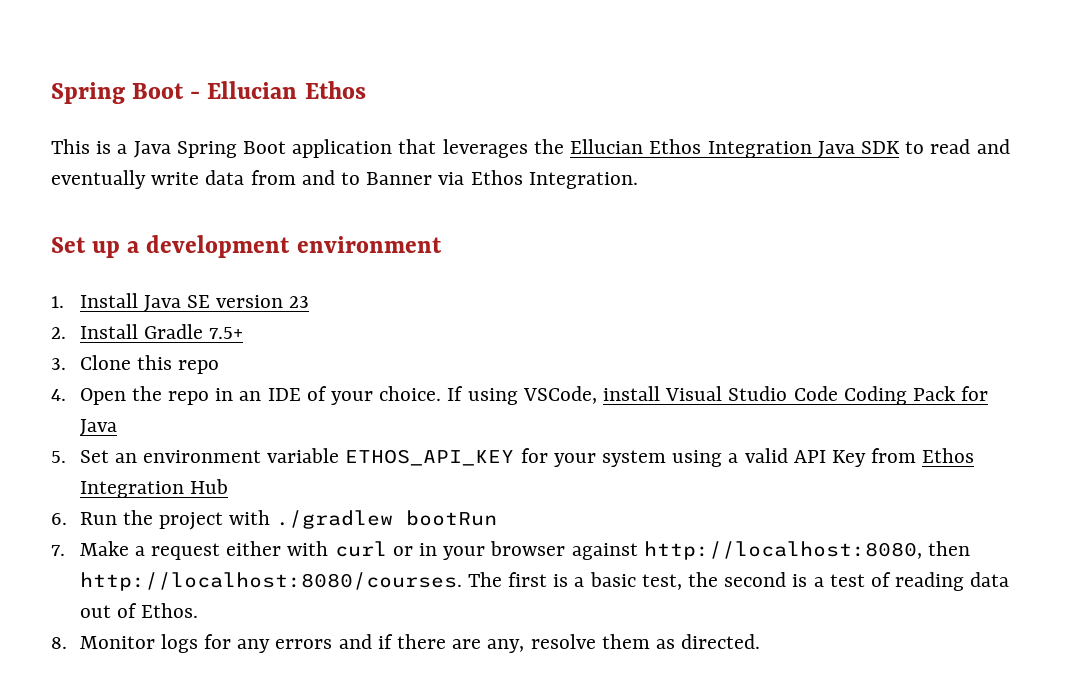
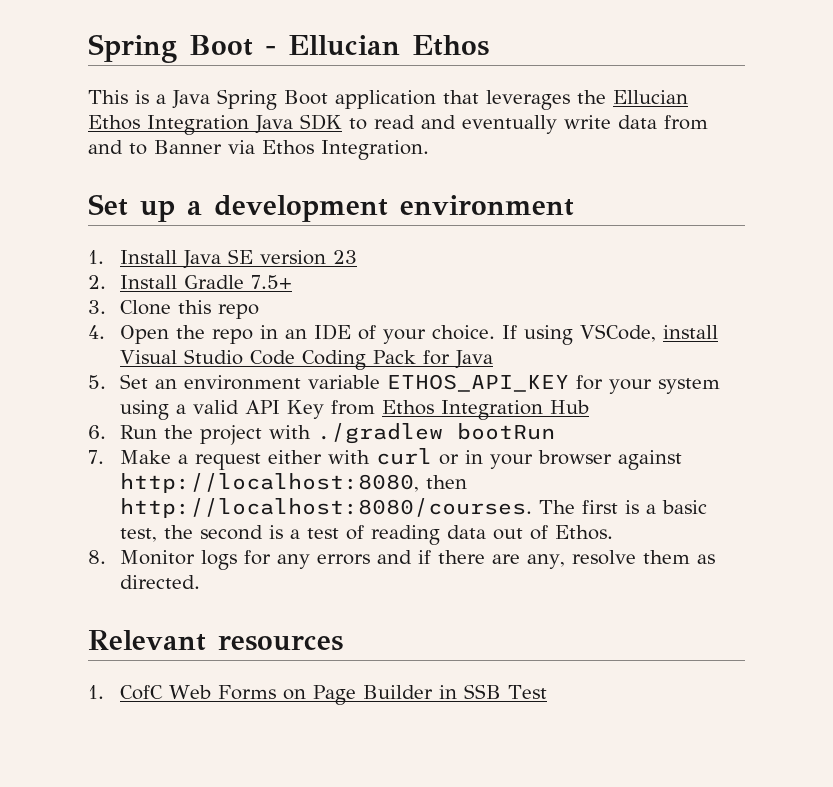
+ Relevant resources
+ 1. CofC Web Forms on Page Builder in SSB Test

